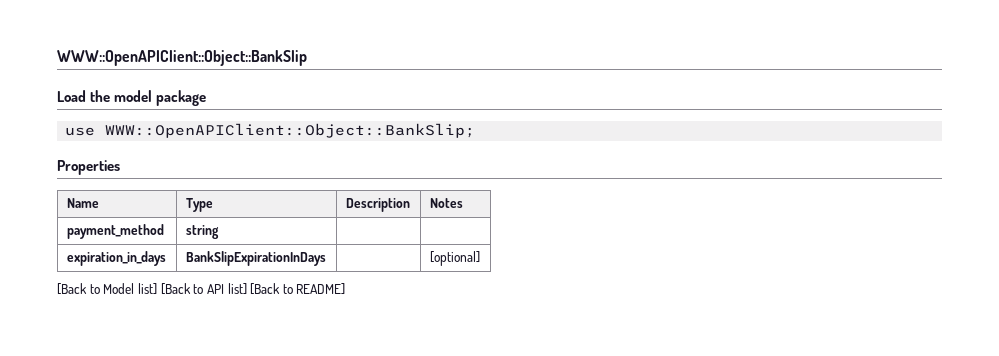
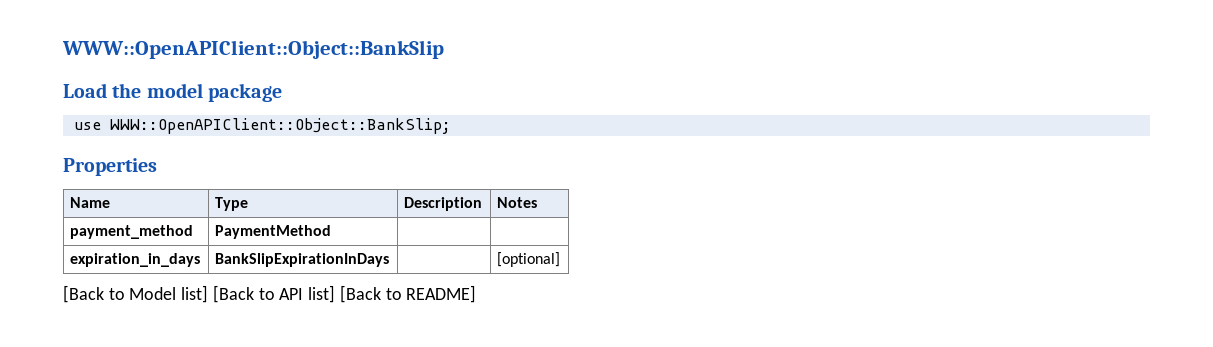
- payment_method | string | |
+ payment_method | PaymentMethod | |

